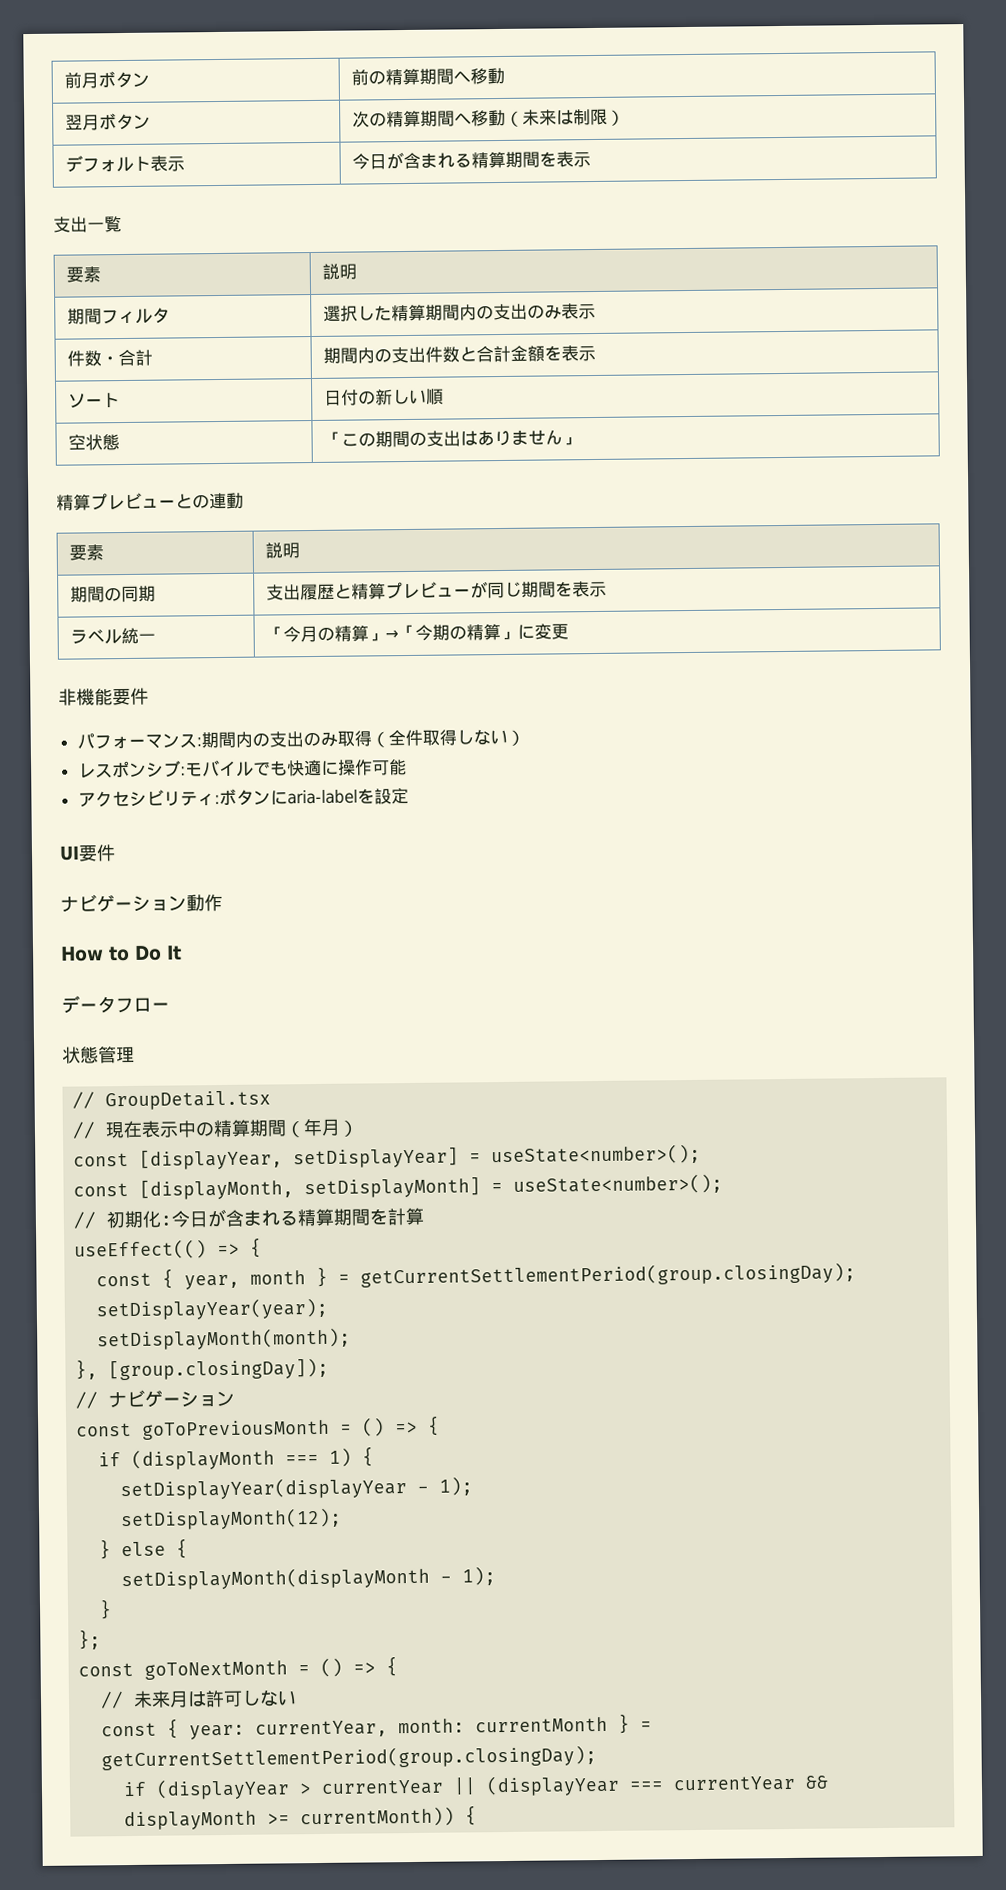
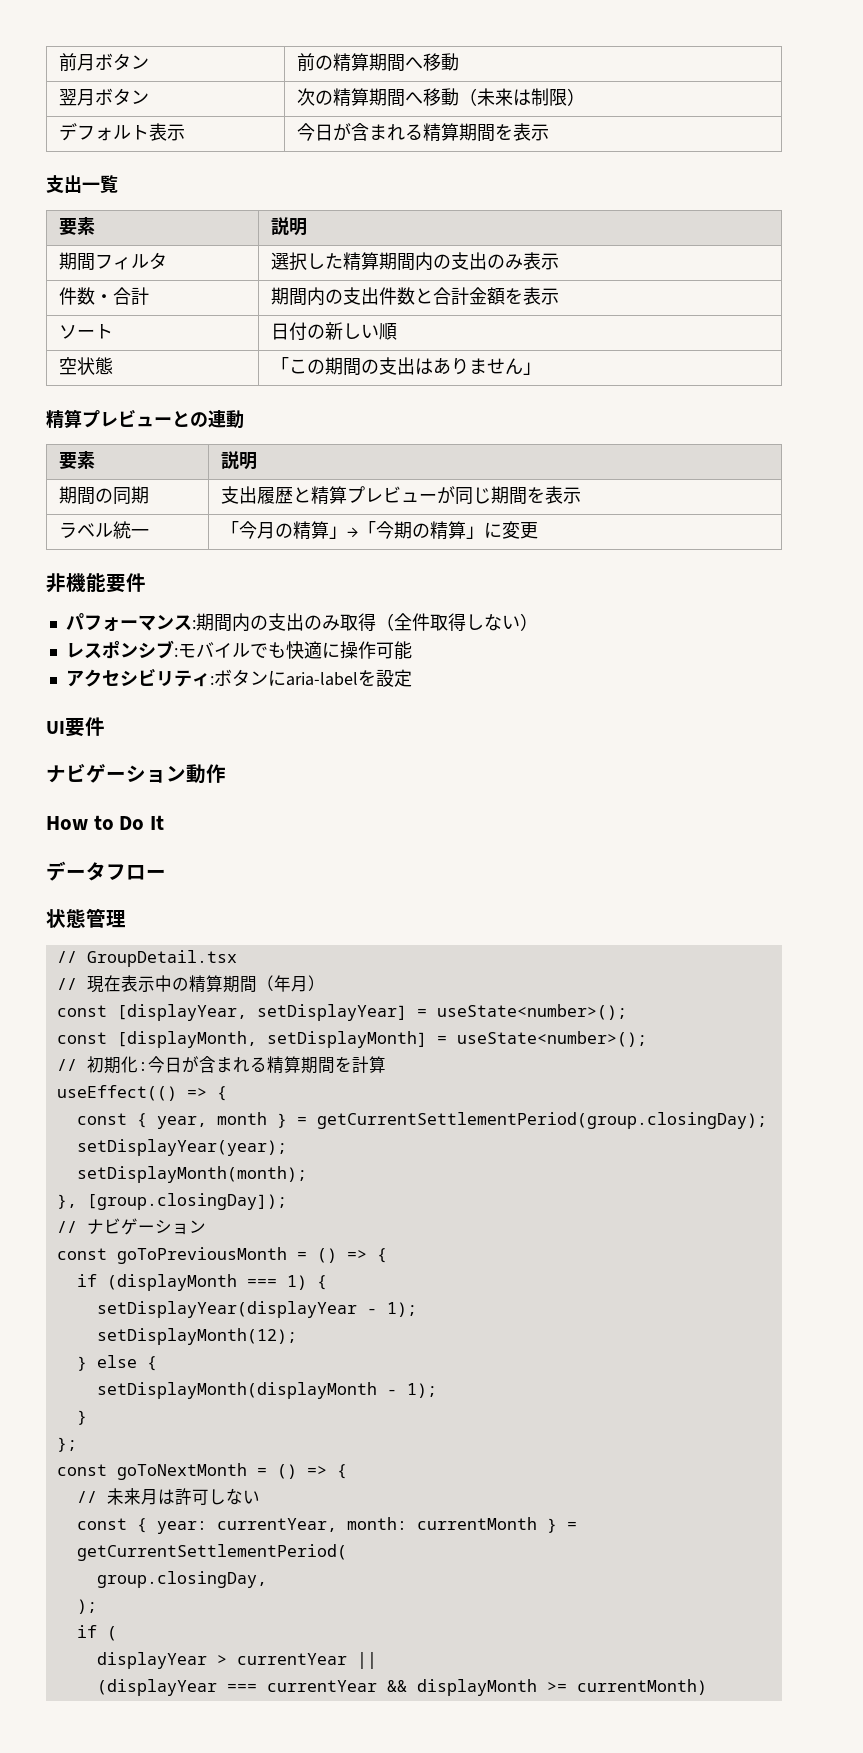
- const { year: currentYear, month: currentMonth } = getCurrentSettlementPeriod(group.closingDay);
- if (displayYear > currentYear || (displayYear === currentYear && displayMonth >= currentMonth)) {
+ const { year: currentYear, month: currentMonth } = getCurrentSettlementPeriod(
+ group.closingDay,
+ );
+ if (
+ displayYear > currentYear ||
+ (displayYear === currentYear && displayMonth >= currentMonth)

